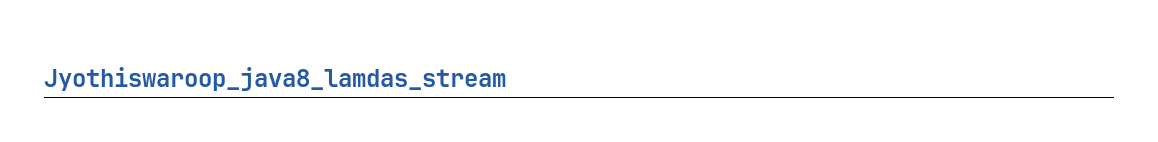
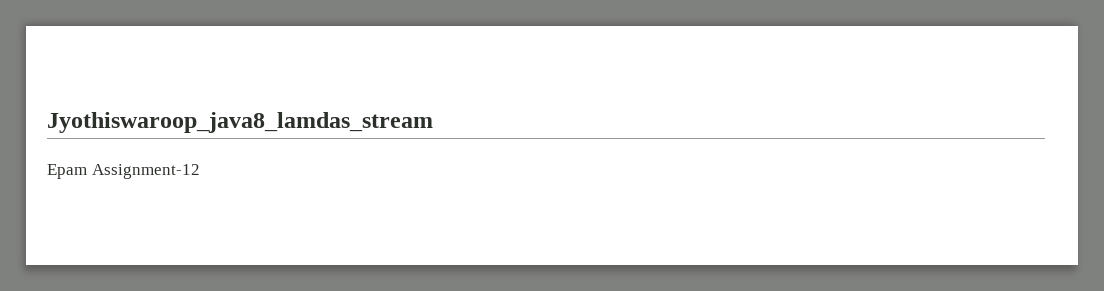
+ Epam Assignment-12

